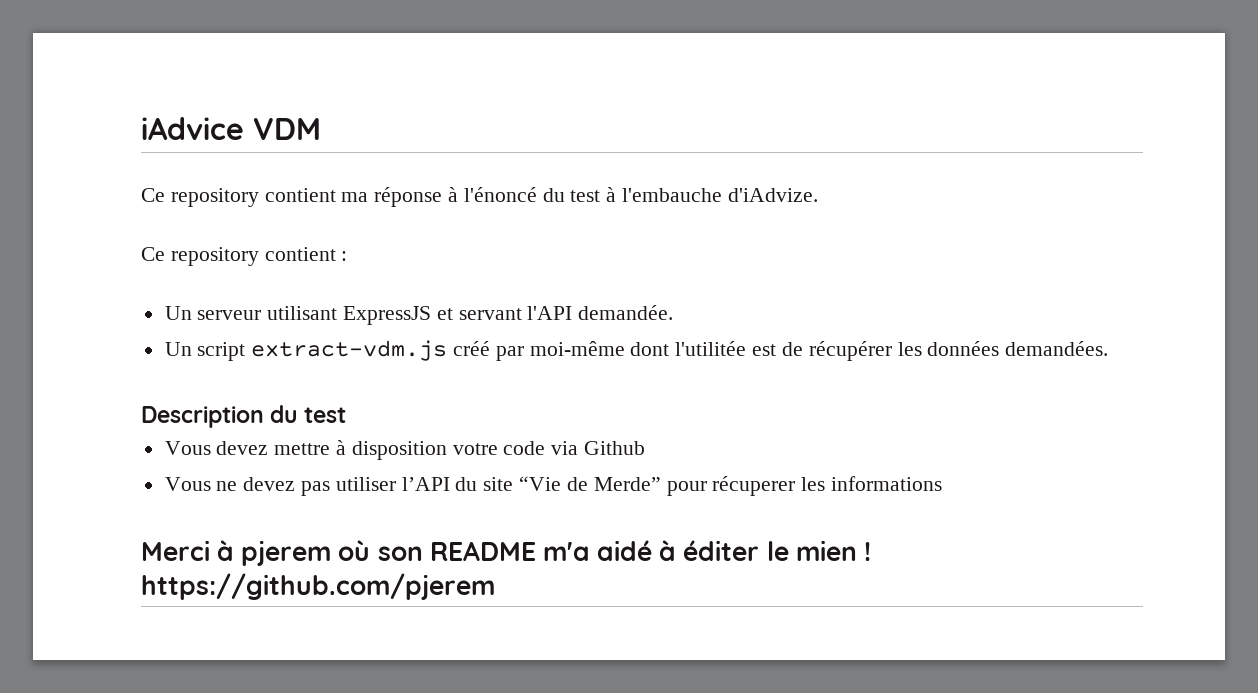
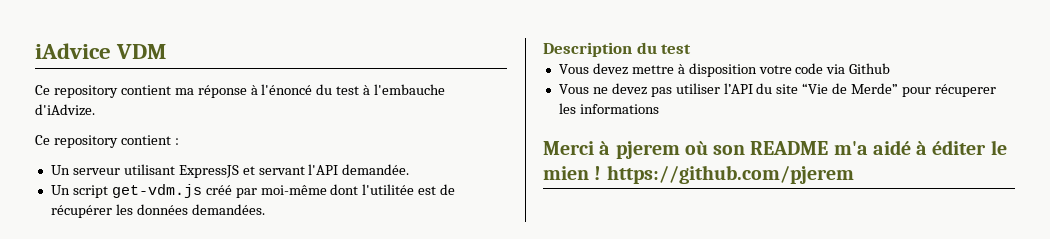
- Un script extract-vdm.js créé par moi-même dont l'utilitée est de récupérer les données demandées.
+ Un script get-vdm.js créé par moi-même dont l'utilitée est de récupérer les données demandées.

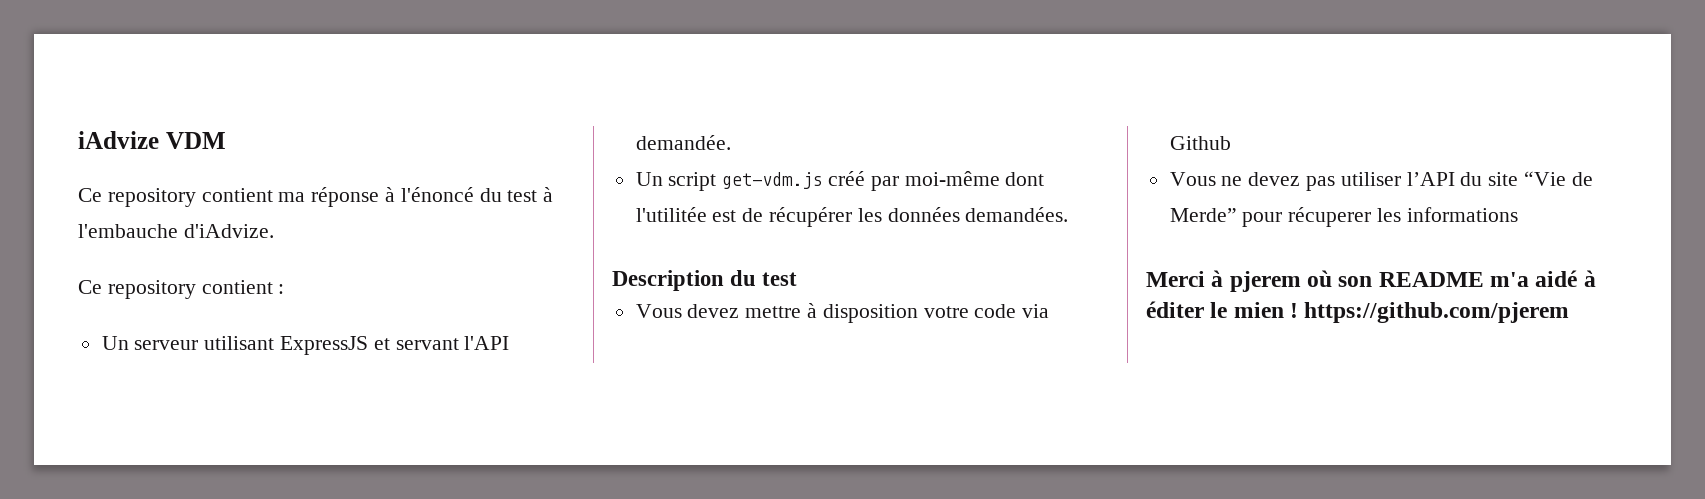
- iAdvice VDM
+ iAdvize VDM

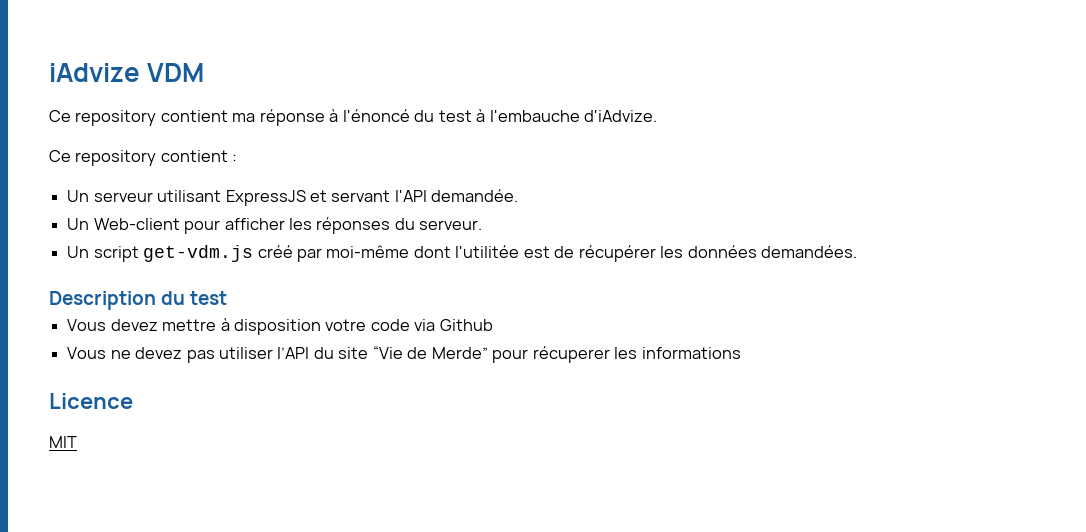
+ Un Web-client pour afficher les réponses du serveur.
- Merci à pjerem où son README m'a aidé à éditer le mien ! https://github.com/pjerem
+ Licence
+ MIT

